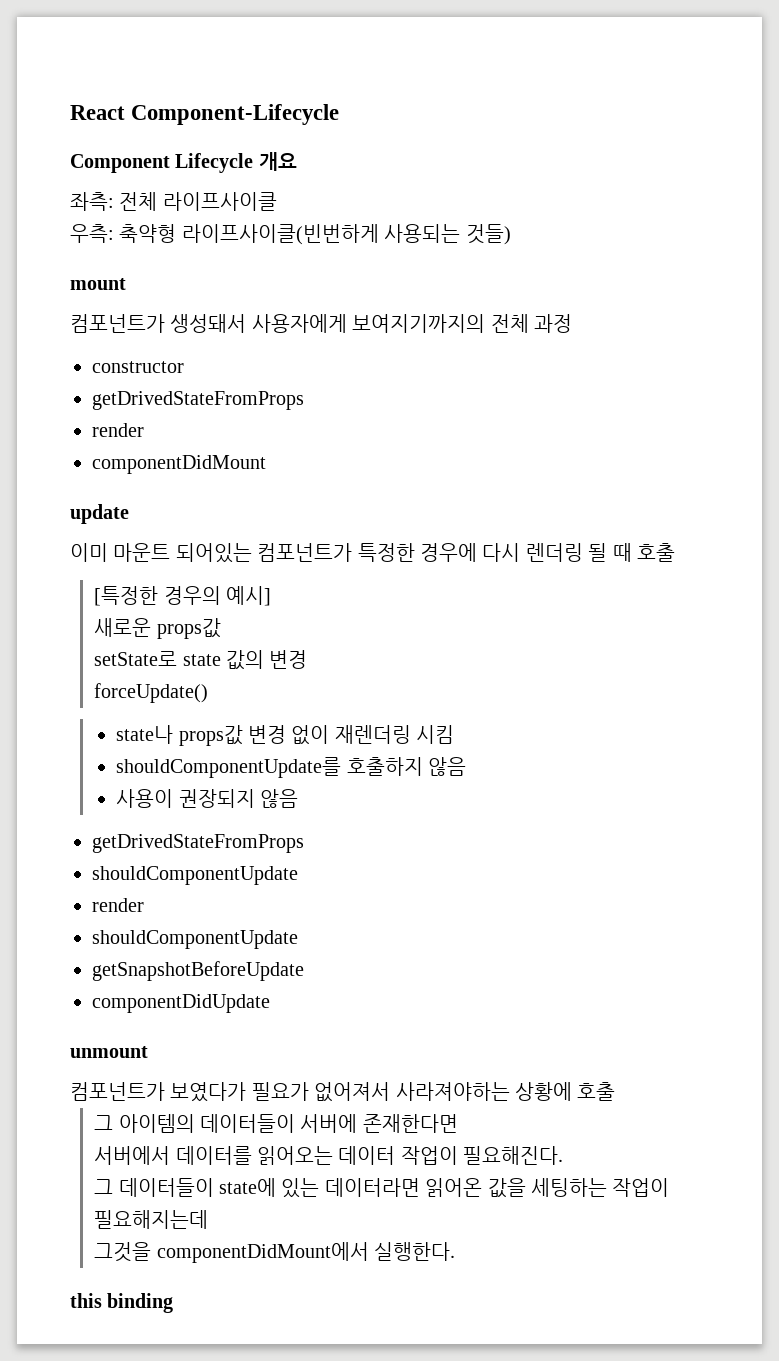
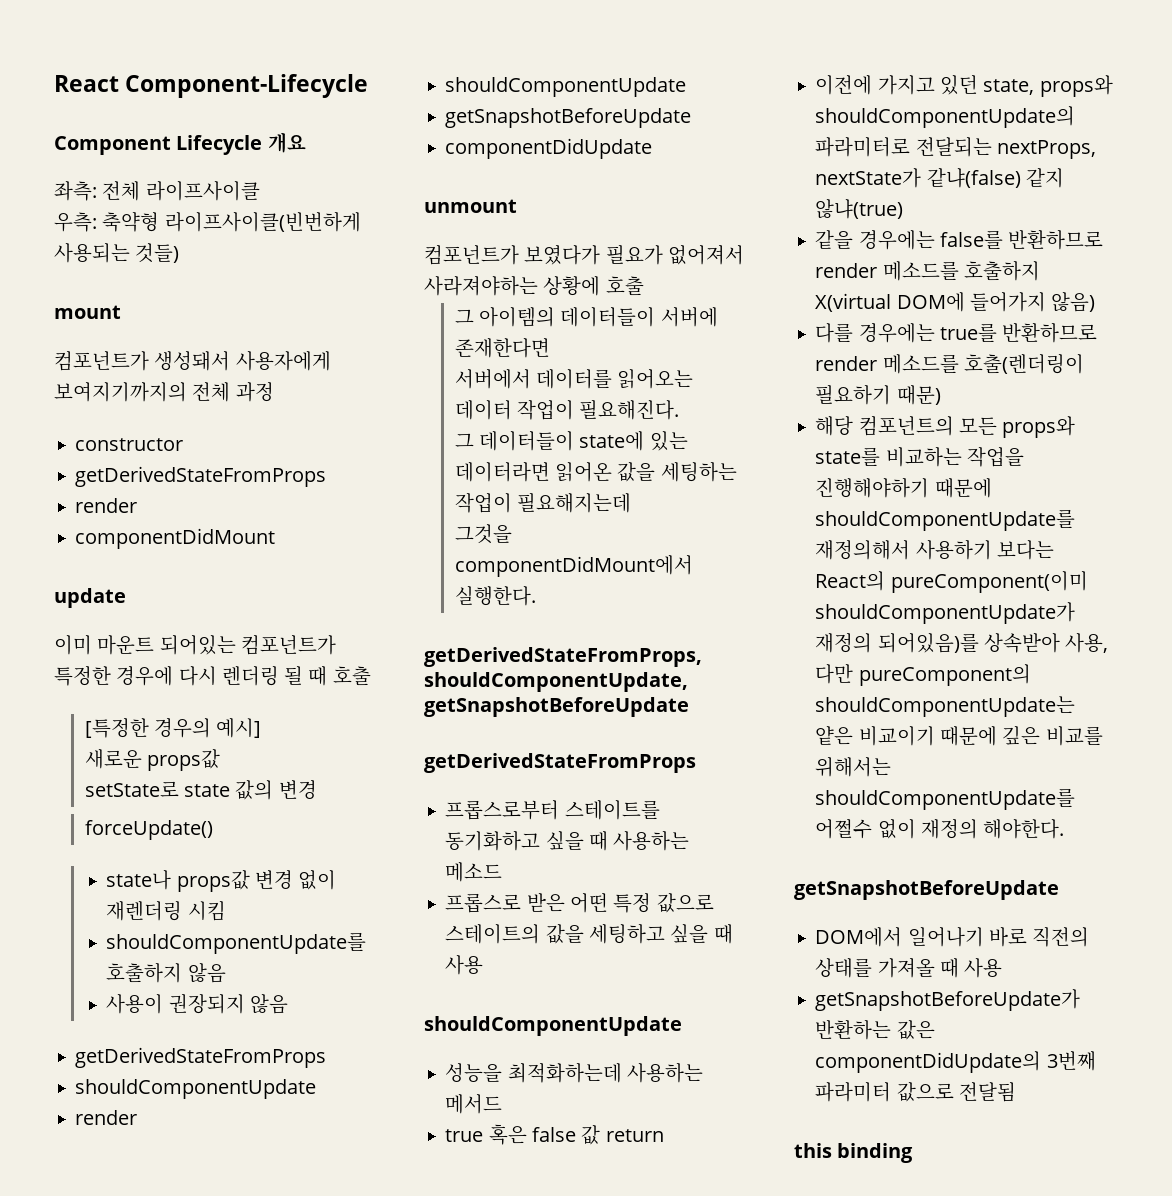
  constructor
- getDrivedStateFromProps
+ getDerivedStateFromProps
  사용이 권장되지 않음
- getDrivedStateFromProps
+ getDerivedStateFromProps
+ getDerivedStateFromProps, shouldComponentUpdate, getSnapshotBeforeUpdate
+ getDerivedStateFromProps
+ 프롭스로부터 스테이트를 동기화하고 싶을 때 사용하는 메소드
+ 프롭스로 받은 어떤 특정 값으로 스테이트의 값을 세팅하고 싶을 때 사용
+ shouldComponentUpdate
+ 성능을 최적화하는데 사용하는 메서드
+ true 혹은 false 값 return
+ 이전에 가지고 있던 state, props와 shouldComponentUpdate의 파라미터로 전달되는 nextProps, nextState가 같냐(false) 같지 않냐(true)
+ 같을 경우에는 false를 반환하므로 render 메소드를 호출하지 X(virtual DOM에 들어가지 않음)
+ 다를 경우에는 true를 반환하므로 render 메소드를 호출(렌더링이 필요하기 때문)
+ 해당 컴포넌트의 모든 props와 state를 비교하는 작업을 진행해야하기 때문에 shouldComponentUpdate를 재정의해서 사용하기 보다는 React의 pureComponent(이미 shouldComponentUpdate가 재정의 되어있음)를 상속받아 사용, 다만 pureComponent의 shouldComponentUpdate는 얕은 비교이기 때문에 깊은 비교를 위해서는 shouldComponentUpdate를 어쩔수 없이 재정의 해야한다.
+ getSnapshotBeforeUpdate
+ DOM에서 일어나기 바로 직전의 상태를 가져올 때 사용
+ getSnapshotBeforeUpdate가 반환하는 값은 componentDidUpdate의 3번째 파라미터 값으로 전달됨

